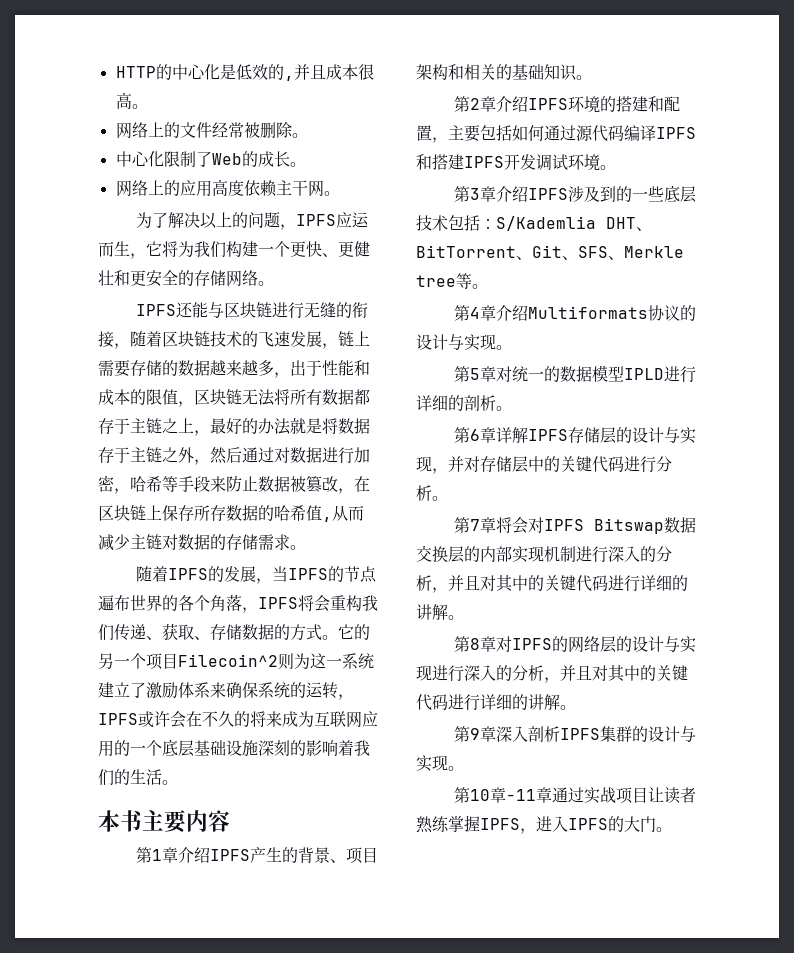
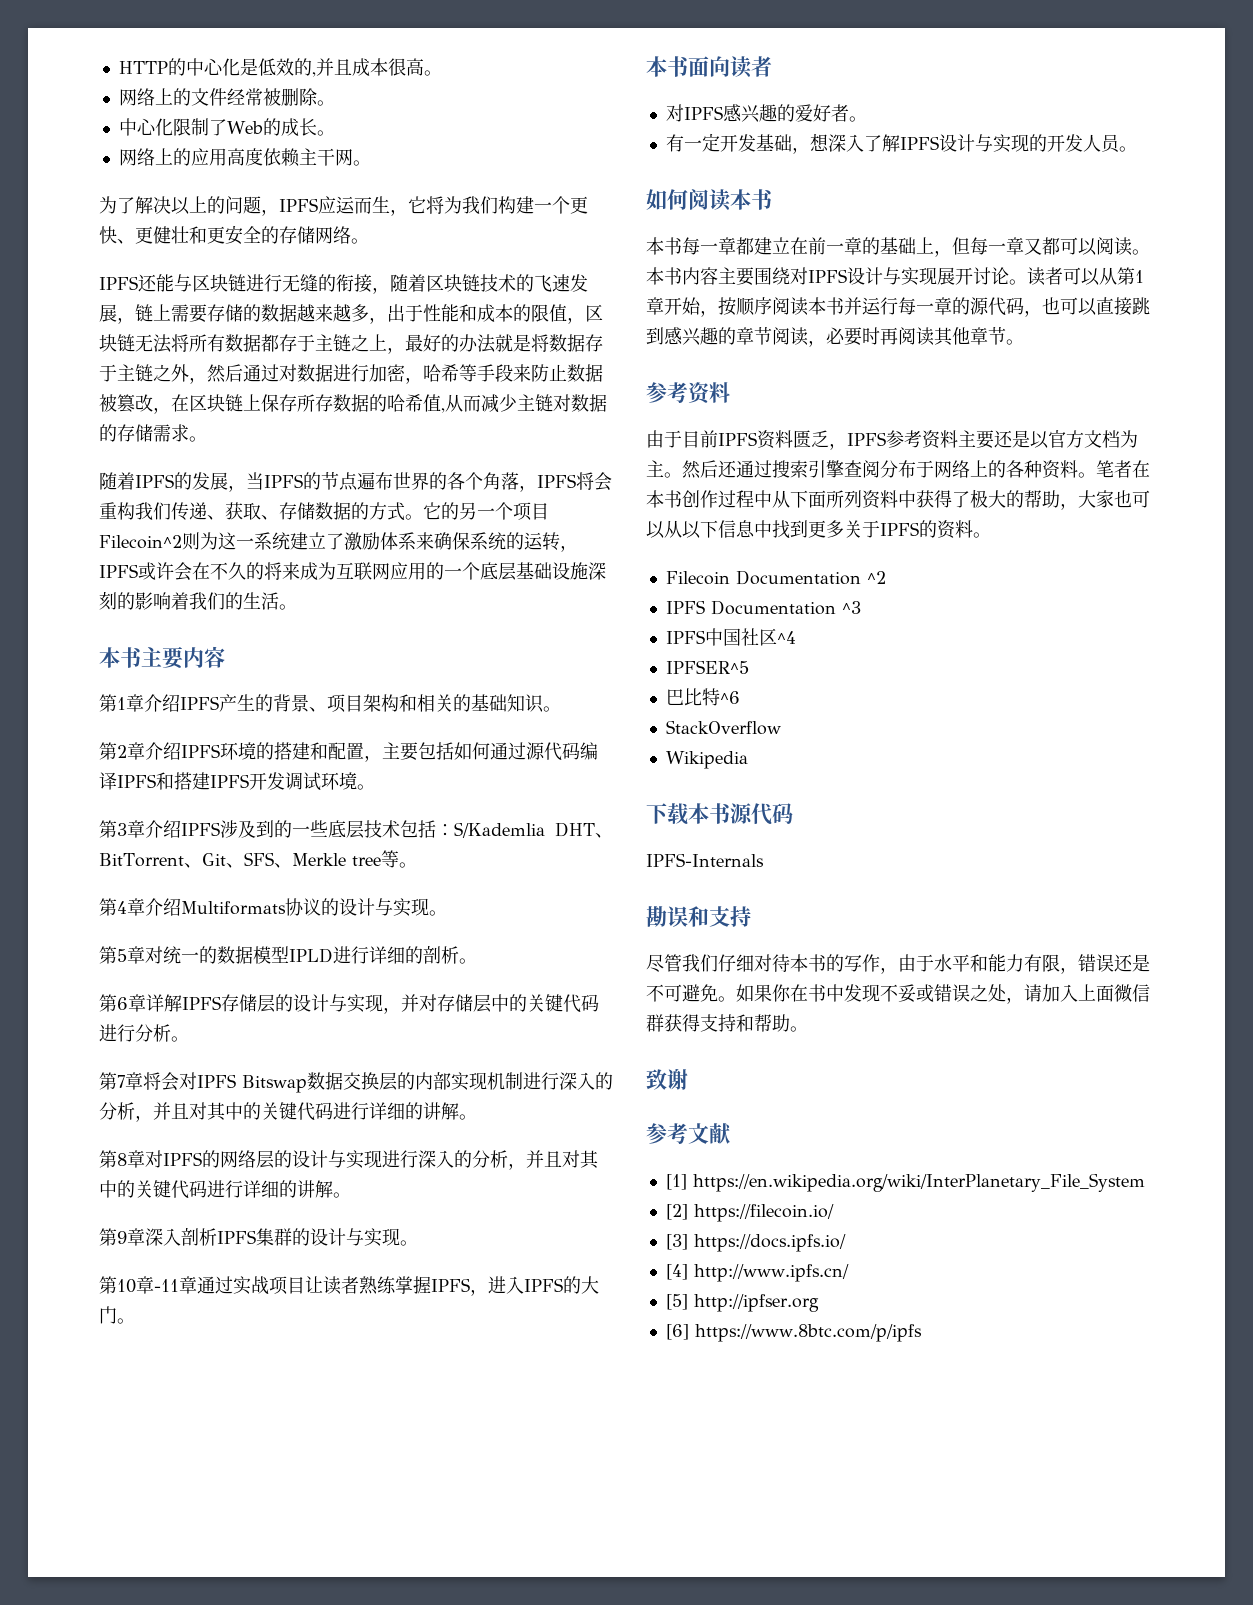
+ 本书面向读者
+ 对IPFS感兴趣的爱好者。
+ 有一定开发基础，想深入了解IPFS设计与实现的开发人员。
+ 如何阅读本书
+ 本书每一章都建立在前一章的基础上，但每一章又都可以阅读。本书内容主要围绕对IPFS设计与实现展开讨论。读者可以从第1章开始，按顺序阅读本书并运行每一章的源代码，也可以直接跳到感兴趣的章节阅读，必要时再阅读其他章节。
+ 参考资料
+ 由于目前IPFS资料匮乏，IPFS参考资料主要还是以官方文档为主。然后还通过搜索引擎查阅分布于网络上的各种资料。笔者在本书创作过程中从下面所列资料中获得了极大的帮助，大家也可以从以下信息中找到更多关于IPFS的资料。
+ Filecoin Documentation ^2
+ IPFS Documentation ^3
+ IPFS中国社区^4
+ IPFSER^5
+ 巴比特^6
+ StackOverflow
+ Wikipedia
+ 下载本书源代码
+ IPFS-Internals
+ 勘误和支持
+ 尽管我们仔细对待本书的写作，由于水平和能力有限，错误还是不可避免。如果你在书中发现不妥或错误之处，请加入上面微信群获得支持和帮助。
+ 致谢
+ 参考文献
+ [1] https://en.wikipedia.org/wiki/InterPlanetary_File_System
+ [2] https://filecoin.io/
+ [3] https://docs.ipfs.io/
+ [4] http://www.ipfs.cn/
+ [5] http://ipfser.org
+ [6] https://www.8btc.com/p/ipfs

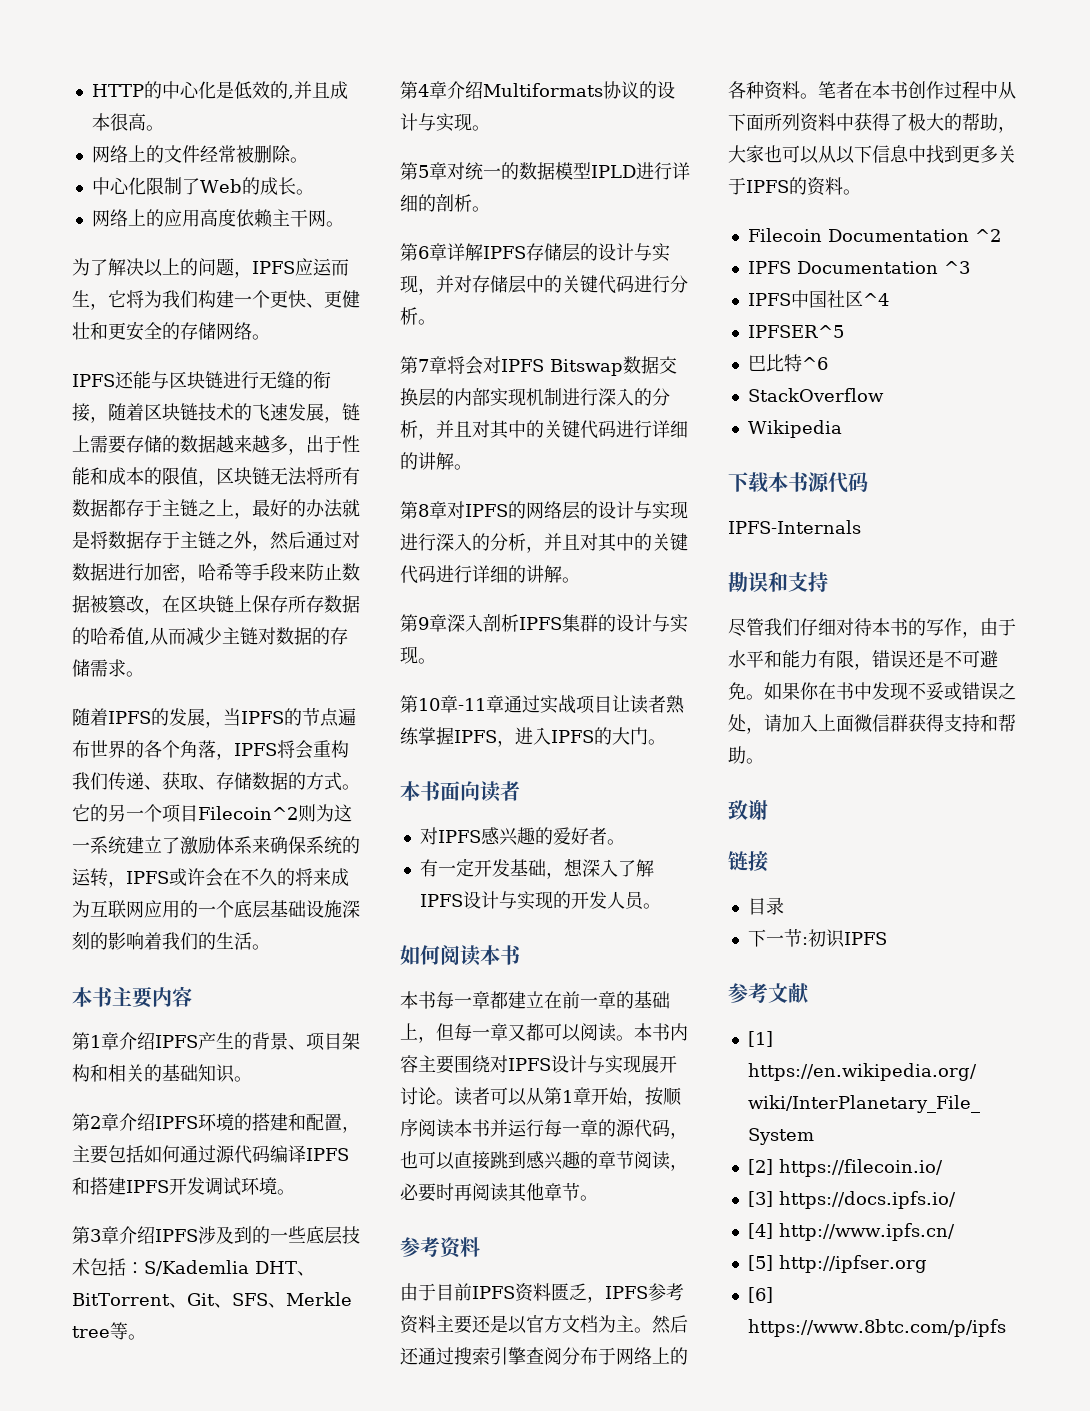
+ 链接
+ 目录
+ 下一节:初识IPFS

